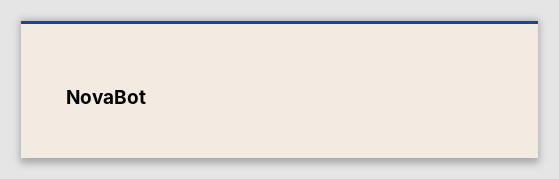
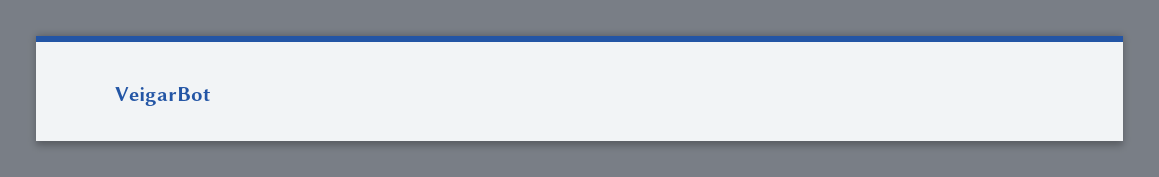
- NovaBot
+ VeigarBot

